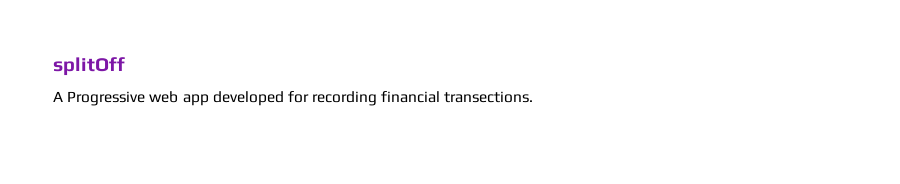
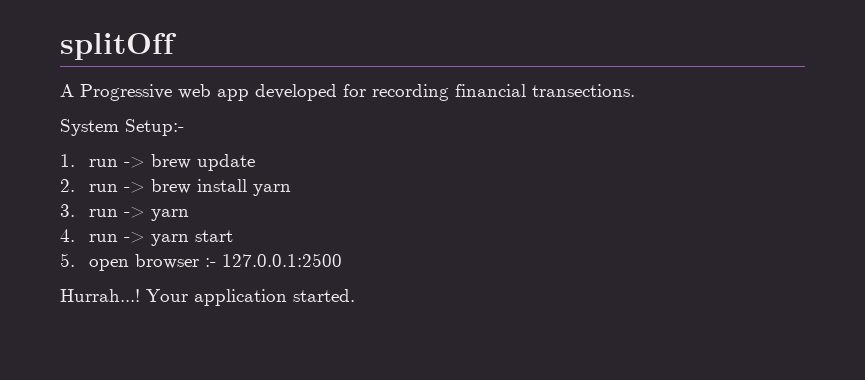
+ System Setup:-
+ 1. run -> brew update
+ 2. run -> brew install yarn
+ 3. run -> yarn
+ 4. run -> yarn start
+ 5. open browser :- 127.0.0.1:2500
+ Hurrah...! Your application started.

